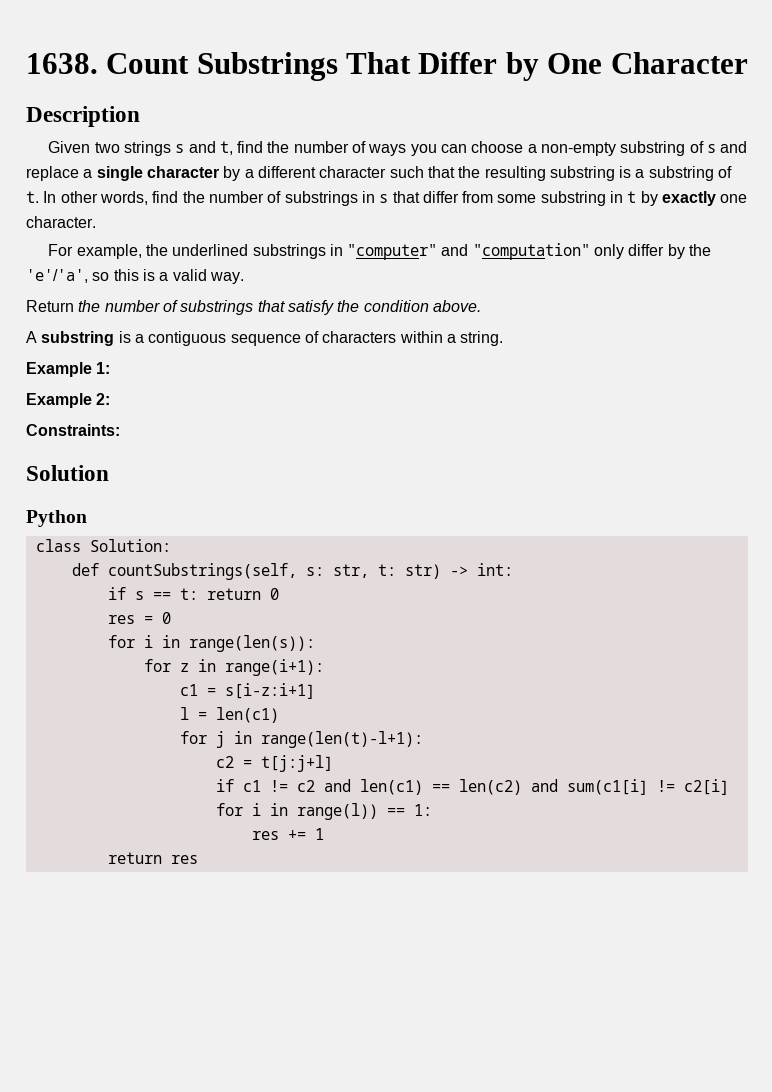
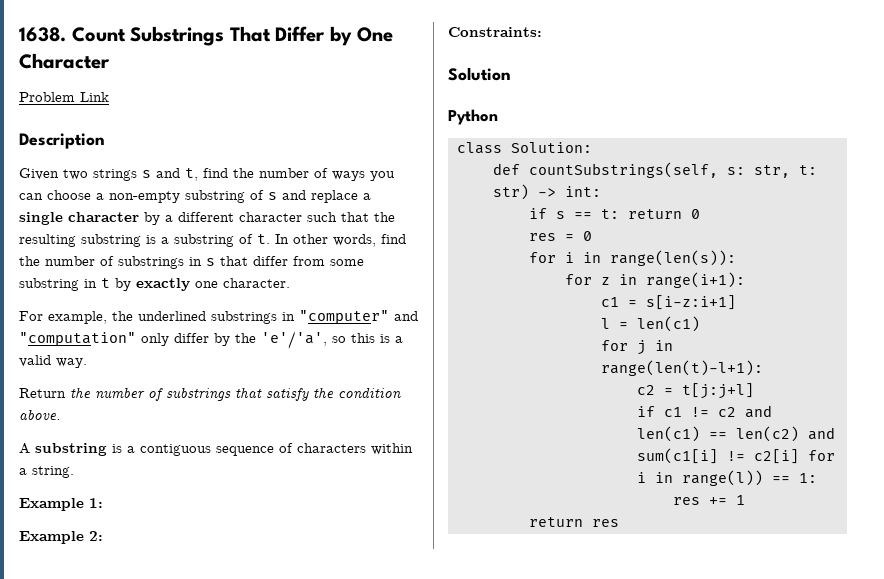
+ Problem Link

